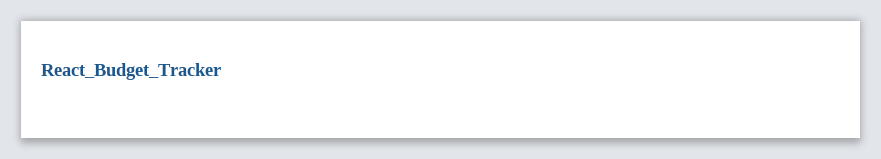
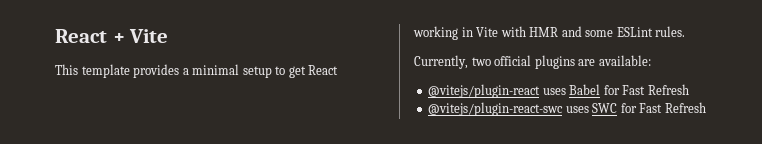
- React_Budget_Tracker
+ React + Vite
+ This template provides a minimal setup to get React working in Vite with HMR and some ESLint rules.
+ Currently, two official plugins are available:
+ @vitejs/plugin-react uses Babel for Fast Refresh
+ @vitejs/plugin-react-swc uses SWC for Fast Refresh

